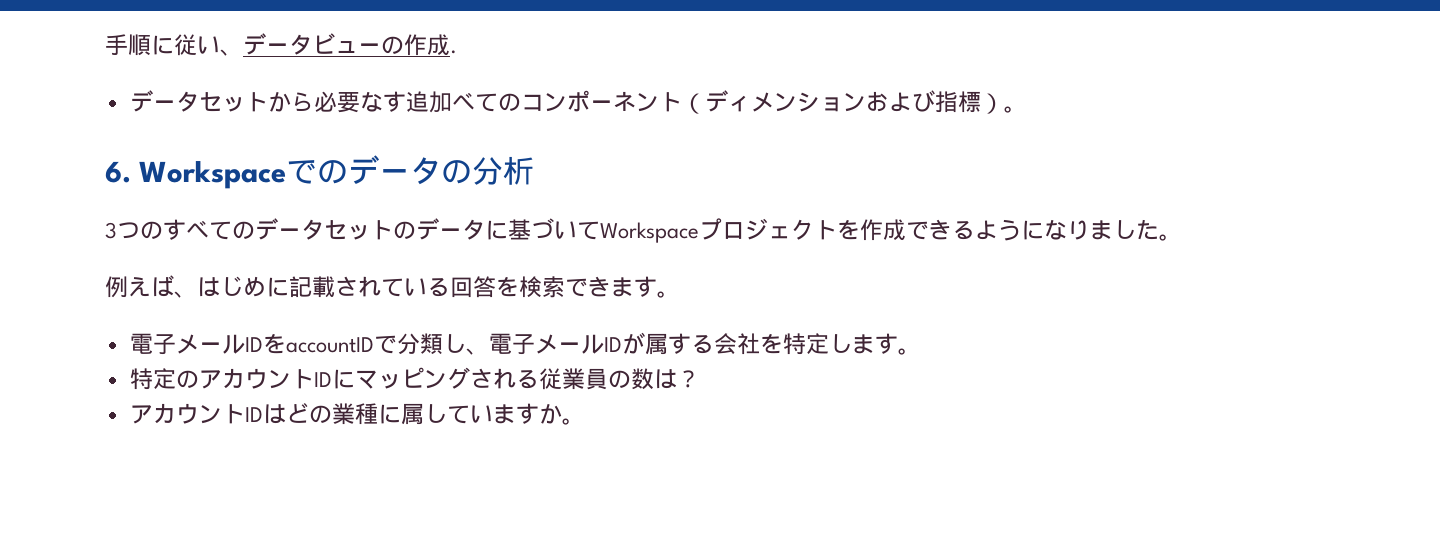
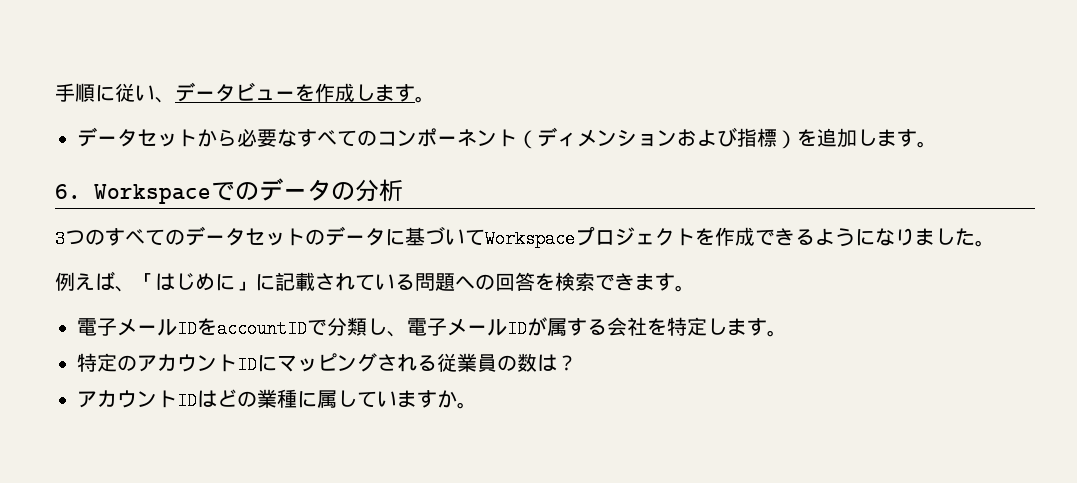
- 手順に従い、データビューの作成.
+ 手順に従い、データビューを作成します。
- データセットから必要なす追加べてのコンポーネント（ディメンションおよび指標）。
+ データセットから必要なすべてのコンポーネント（ディメンションおよび指標）を追加します。
- 例えば、はじめに記載されている回答を検索できます。
+ 例えば、「はじめに」に記載されている問題への回答を検索できます。

